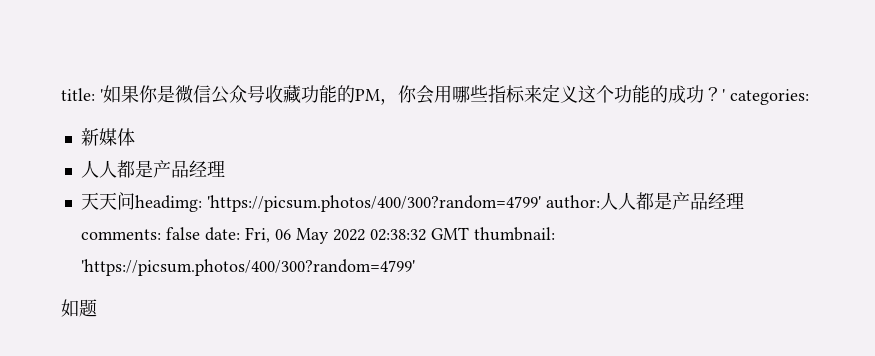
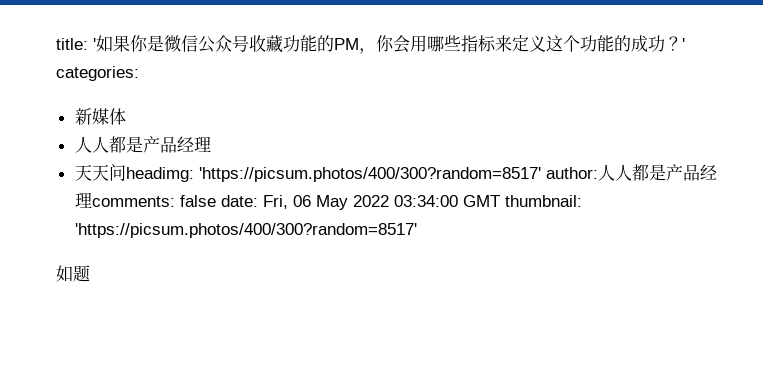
- 天天问headimg: 'https://picsum.photos/400/300?random=4799' author:人人都是产品经理comments: false date: Fri, 06 May 2022 02:38:32 GMT thumbnail: 'https://picsum.photos/400/300?random=4799'
+ 天天问headimg: 'https://picsum.photos/400/300?random=8517' author:人人都是产品经理comments: false date: Fri, 06 May 2022 03:34:00 GMT thumbnail: 'https://picsum.photos/400/300?random=8517'

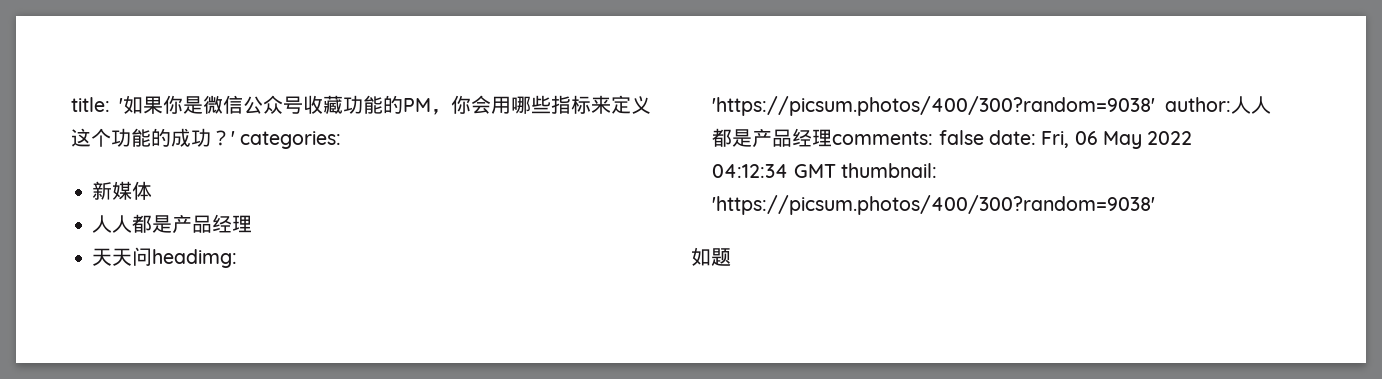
- 天天问headimg: 'https://picsum.photos/400/300?random=8517' author:人人都是产品经理comments: false date: Fri, 06 May 2022 03:34:00 GMT thumbnail: 'https://picsum.photos/400/300?random=8517'
+ 天天问headimg: 'https://picsum.photos/400/300?random=9038' author:人人都是产品经理comments: false date: Fri, 06 May 2022 04:12:34 GMT thumbnail: 'https://picsum.photos/400/300?random=9038'

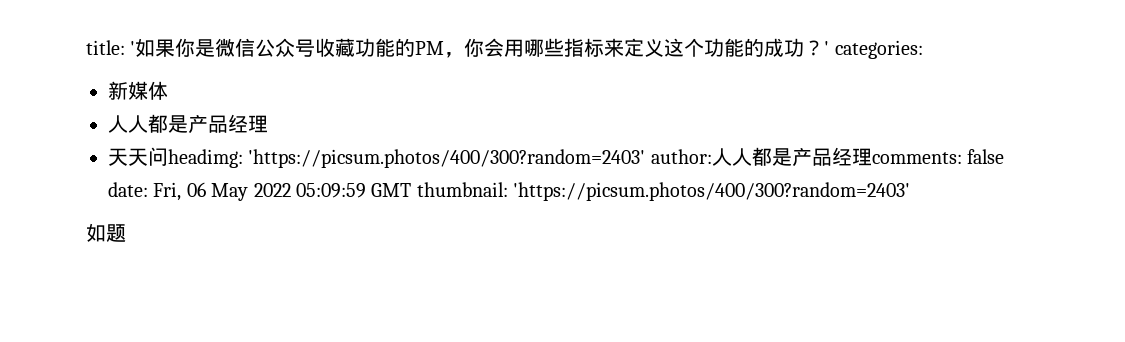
- 天天问headimg: 'https://picsum.photos/400/300?random=9038' author:人人都是产品经理comments: false date: Fri, 06 May 2022 04:12:34 GMT thumbnail: 'https://picsum.photos/400/300?random=9038'
+ 天天问headimg: 'https://picsum.photos/400/300?random=2403' author:人人都是产品经理comments: false date: Fri, 06 May 2022 05:09:59 GMT thumbnail: 'https://picsum.photos/400/300?random=2403'

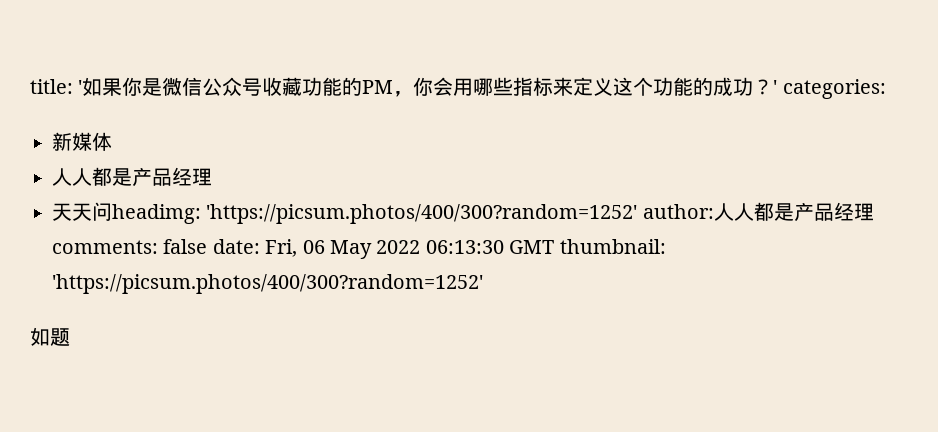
- 天天问headimg: 'https://picsum.photos/400/300?random=2403' author:人人都是产品经理comments: false date: Fri, 06 May 2022 05:09:59 GMT thumbnail: 'https://picsum.photos/400/300?random=2403'
+ 天天问headimg: 'https://picsum.photos/400/300?random=1252' author:人人都是产品经理comments: false date: Fri, 06 May 2022 06:13:30 GMT thumbnail: 'https://picsum.photos/400/300?random=1252'

